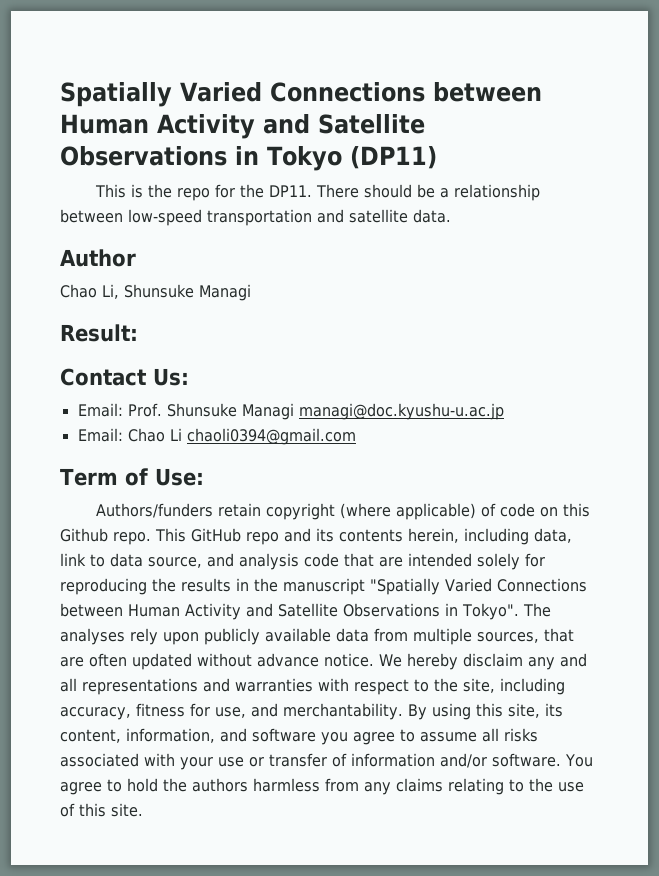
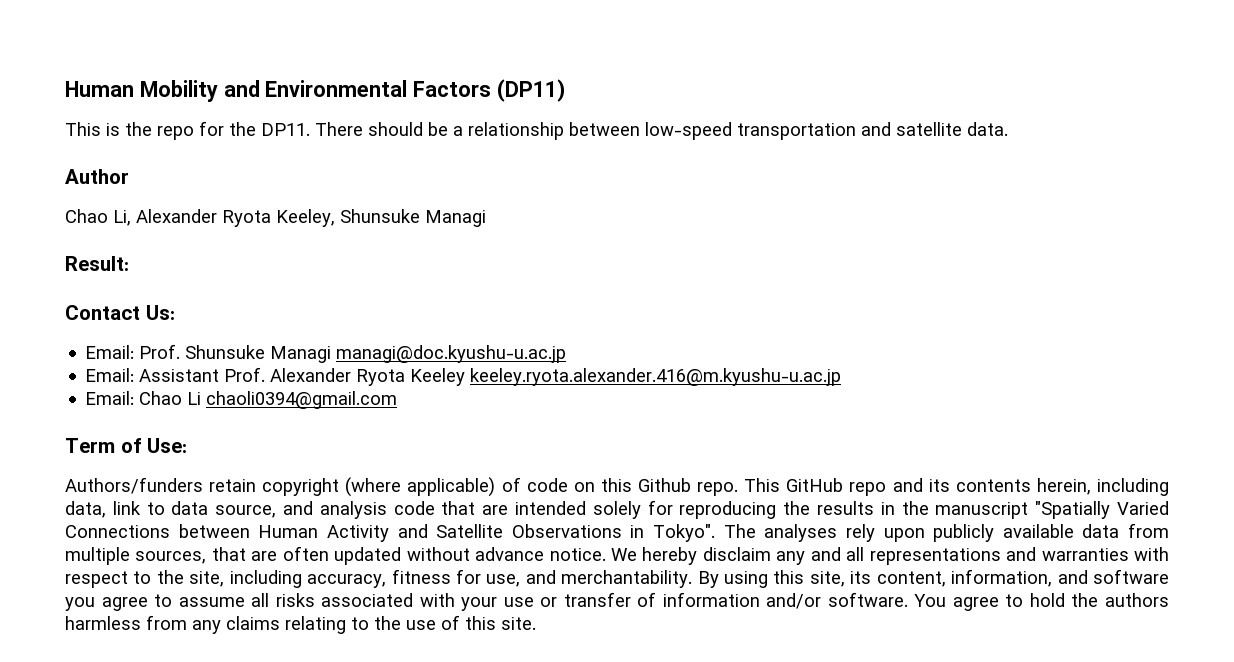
- Spatially Varied Connections between Human Activity and Satellite Observations in Tokyo (DP11)
+ Human Mobility and Environmental Factors (DP11)
- Chao Li, Shunsuke Managi
+ Chao Li, Alexander Ryota Keeley, Shunsuke Managi
+ Email: Assistant Prof. Alexander Ryota Keeley keeley.ryota.alexander.416@m.kyushu-u.ac.jp

